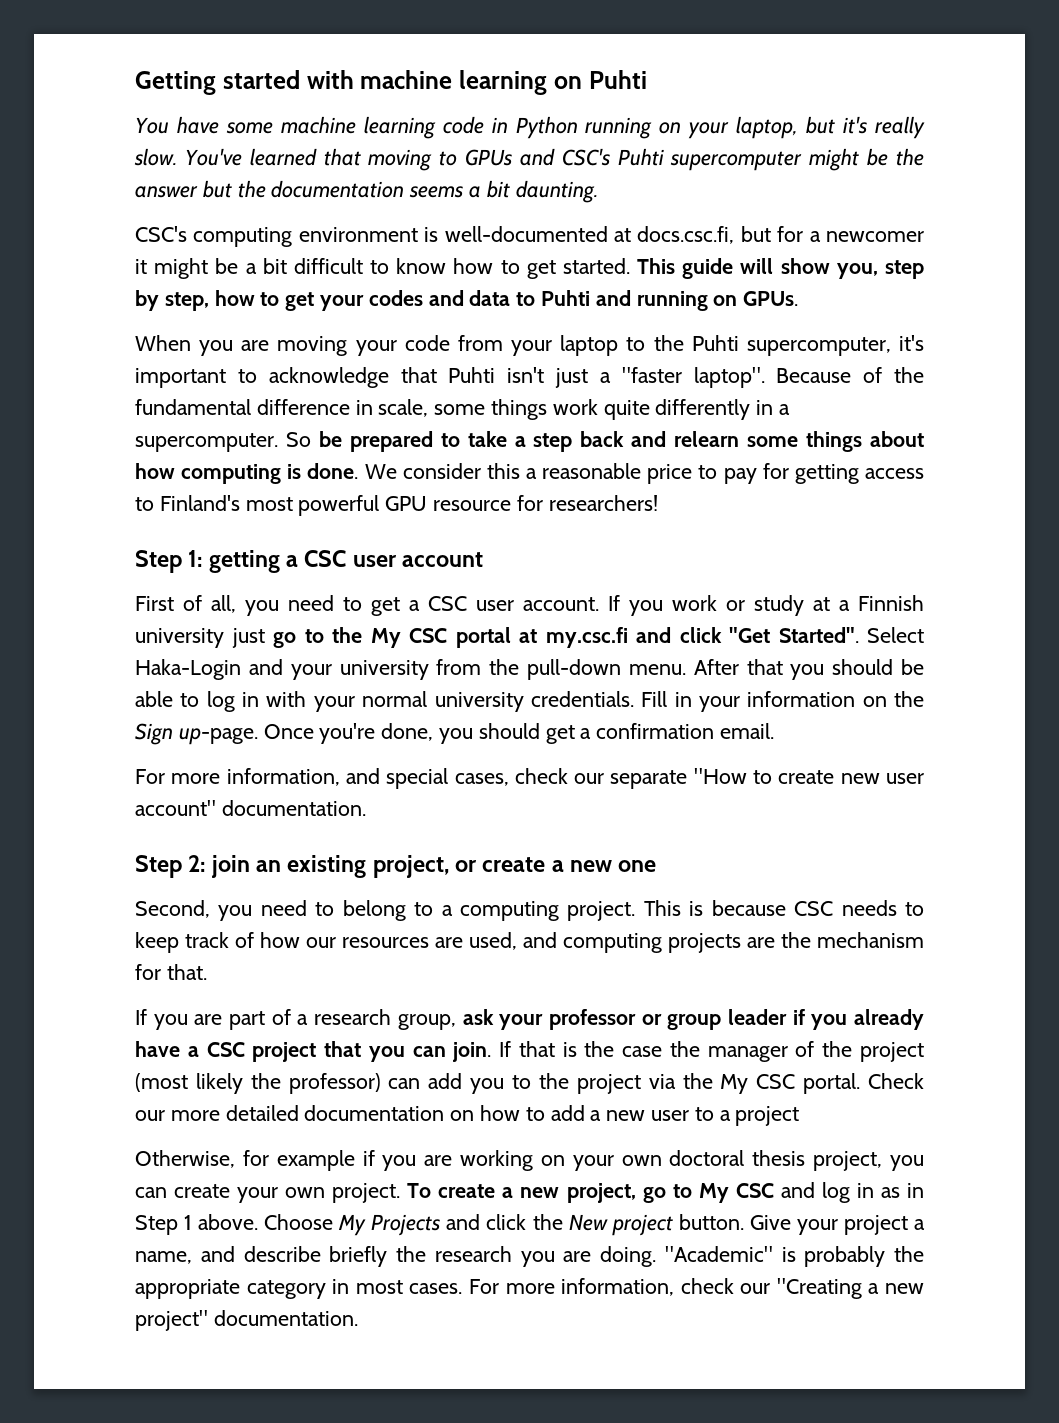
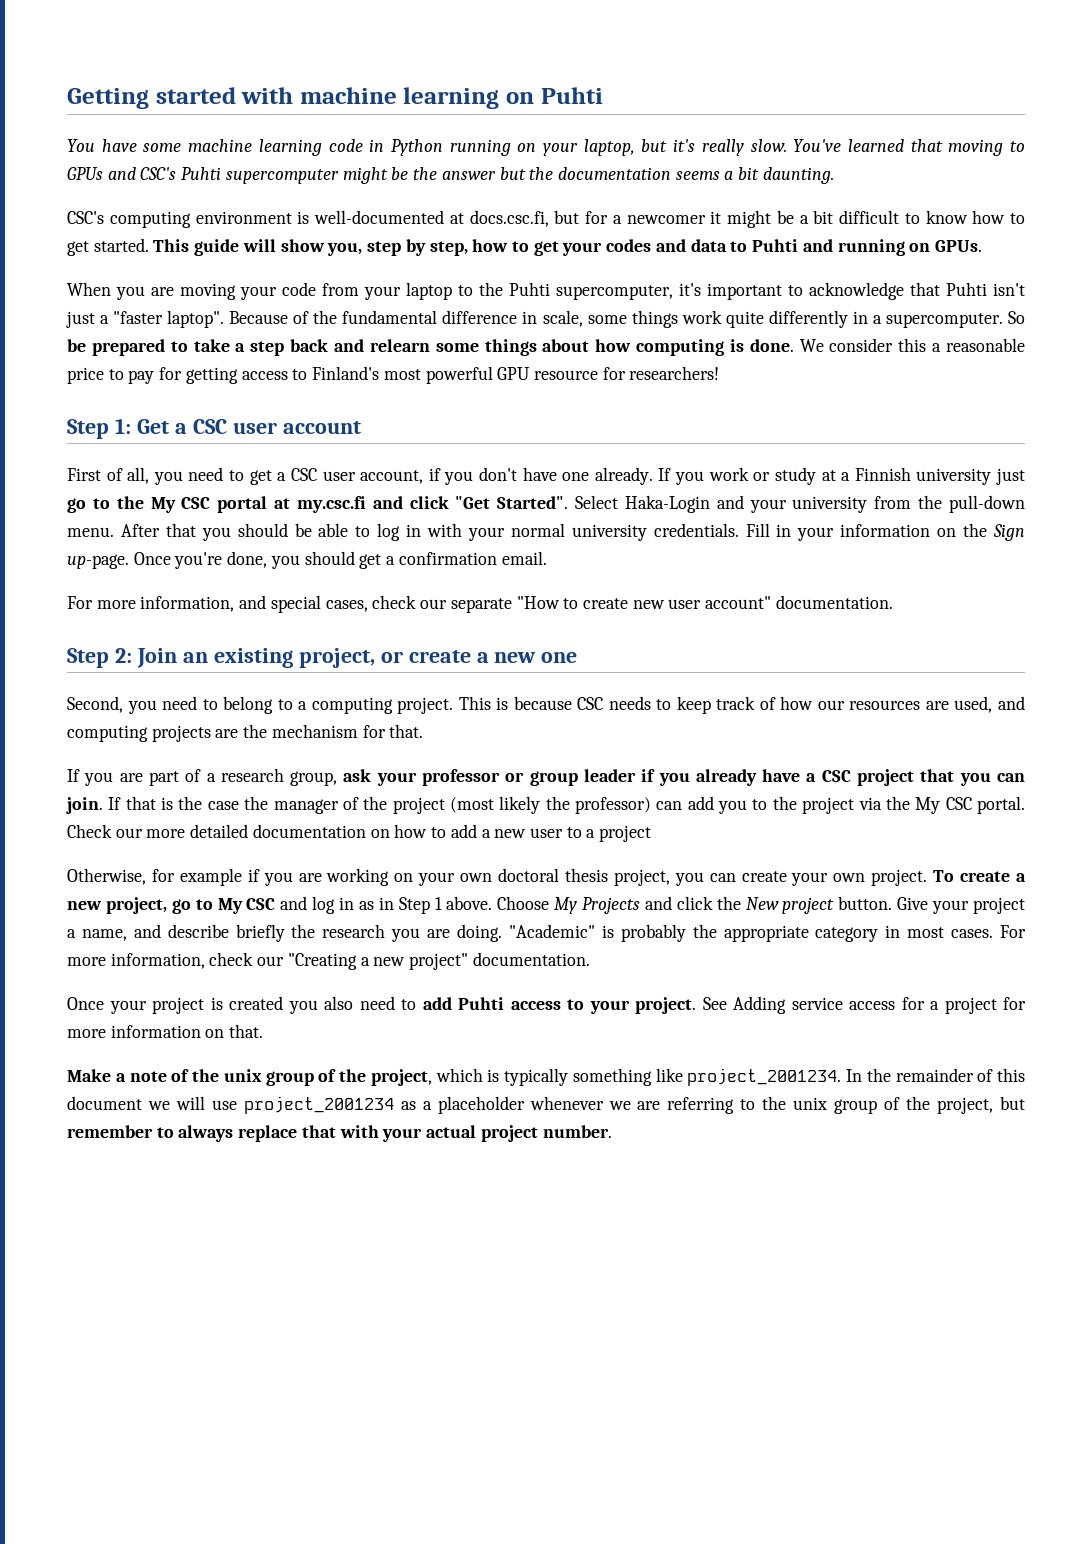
- Step 1: getting a CSC user account
+ Step 1: Get a CSC user account
- First of all, you need to get a CSC user account.
+ First of all, you need to get a CSC user account, if you don't have one already.
- Step 2: join an existing project, or create a new one
+ Step 2: Join an existing project, or create a new one
+ Once your project is created you also need to add Puhti access to your project. See Adding service access for a project for more information on that.
+ Make a note of the unix group of the project, which is typically something like project_2001234. In the remainder of this document we will use project_2001234 as a placeholder whenever we are referring to the unix group of the project, but remember to always replace that with your actual project number.

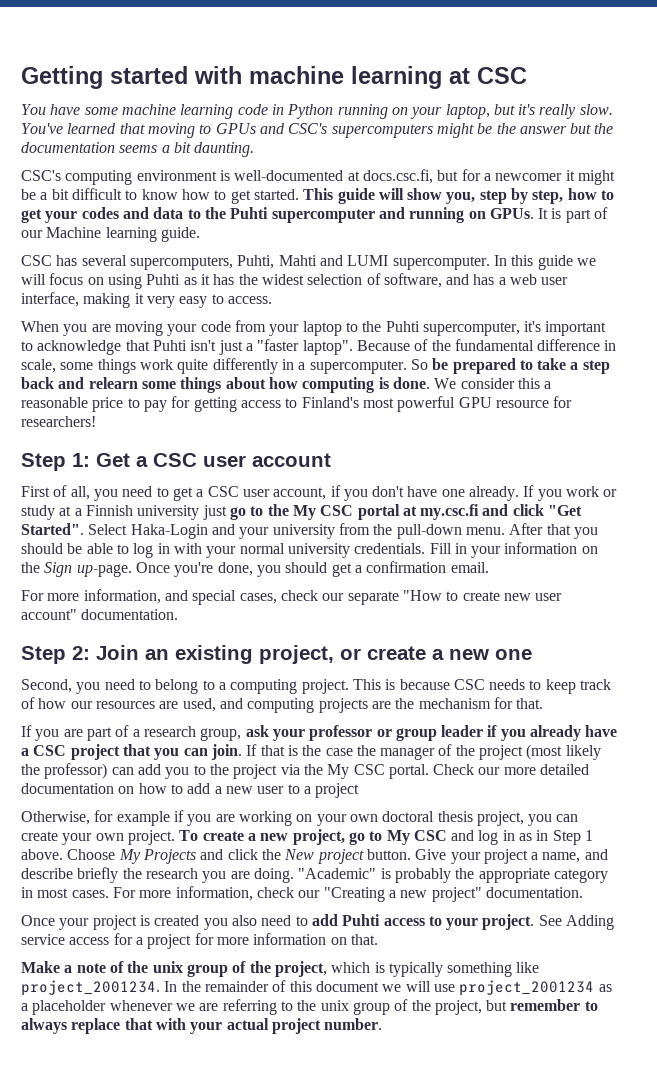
- Getting started with machine learning on Puhti
+ Getting started with machine learning at CSC
- You've learned that moving to GPUs and CSC's Puhti supercomputer might be the answer but the documentation seems a bit daunting.
+ You've learned that moving to GPUs and CSC's supercomputers might be the answer but the documentation seems a bit daunting.
- This guide will show you, step by step, how to get your codes and data to Puhti and running on GPUs.
+ This guide will show you, step by step, how to get your codes and data to the Puhti supercomputer and running on GPUs. It is part of our Machine learning guide.
+ CSC has several supercomputers, Puhti, Mahti and LUMI supercomputer. In this guide we will focus on using Puhti as it has the widest selection of software, and has a web user interface, making it very easy to access.

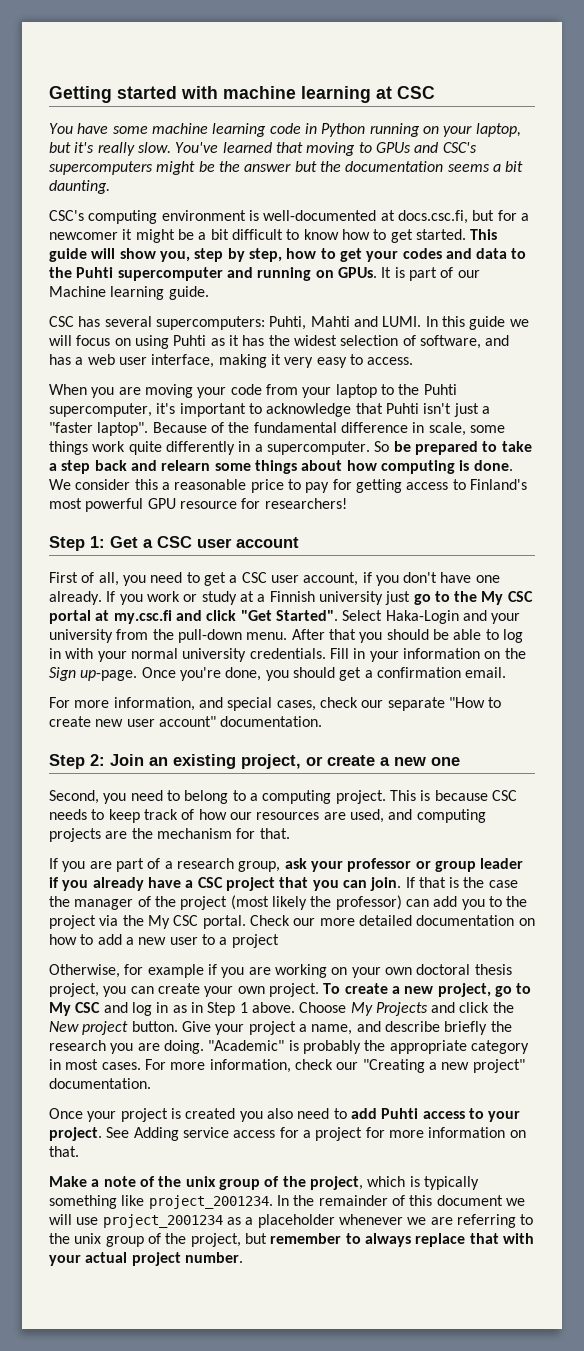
- CSC has several supercomputers, Puhti, Mahti and LUMI supercomputer.
+ CSC has several supercomputers: Puhti, Mahti and LUMI.

